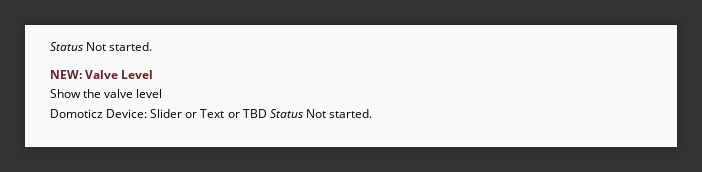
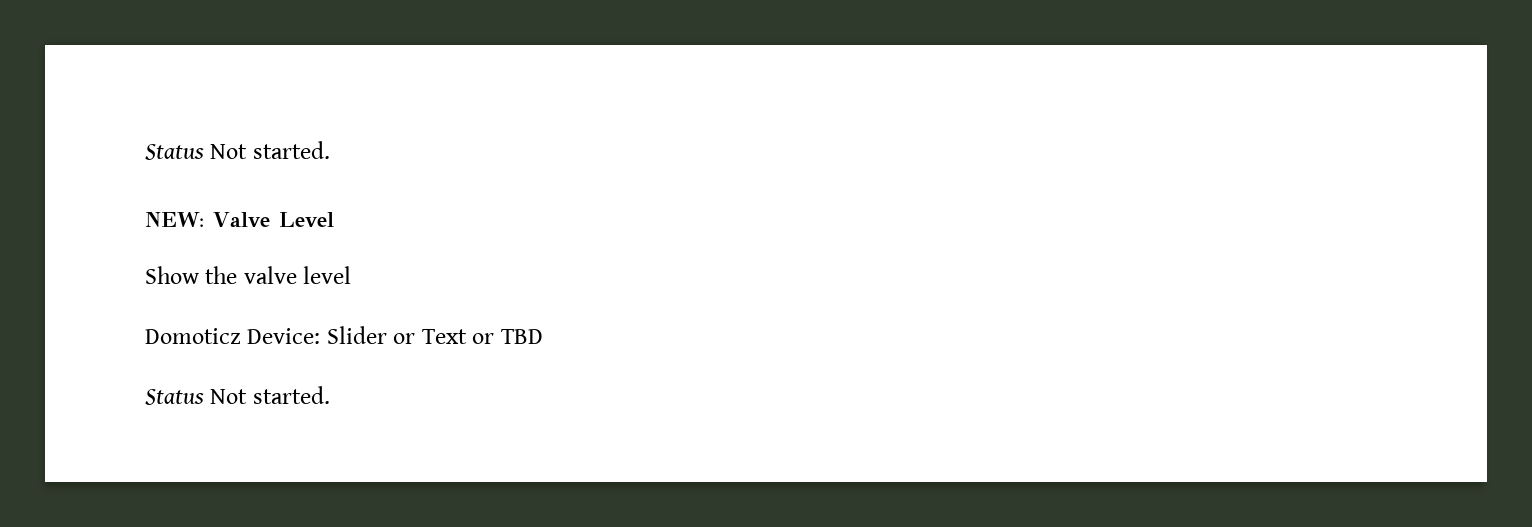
- Domoticz Device: Slider or Text or TBD Status Not started.
+ Domoticz Device: Slider or Text or TBD
+ Status Not started.

